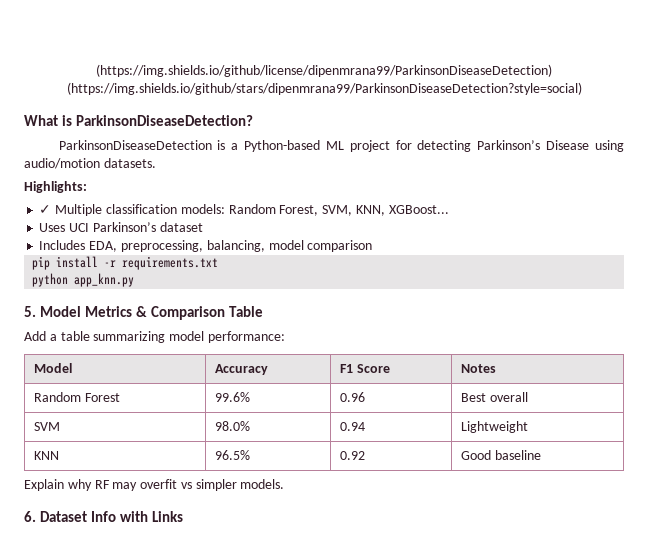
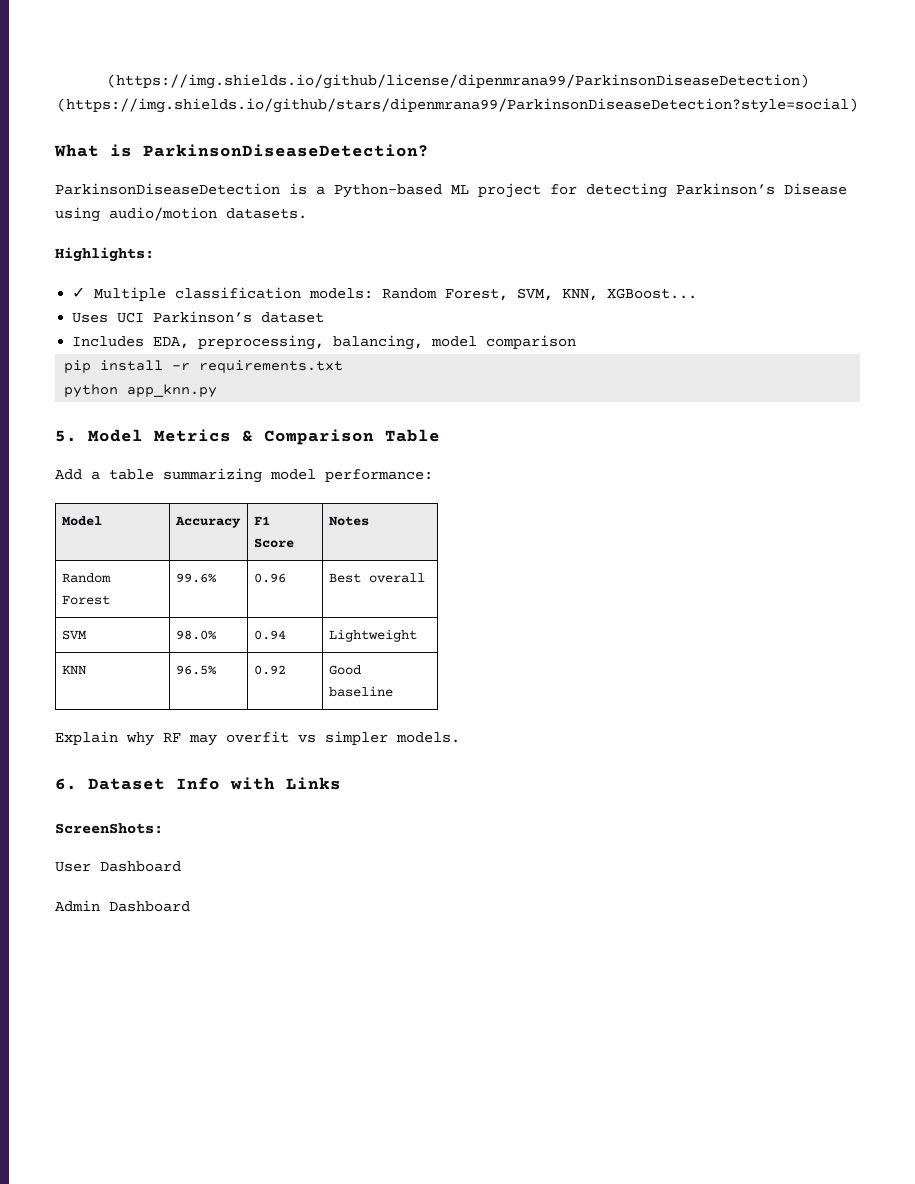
+ ScreenShots:
+ User Dashboard
+ Admin Dashboard

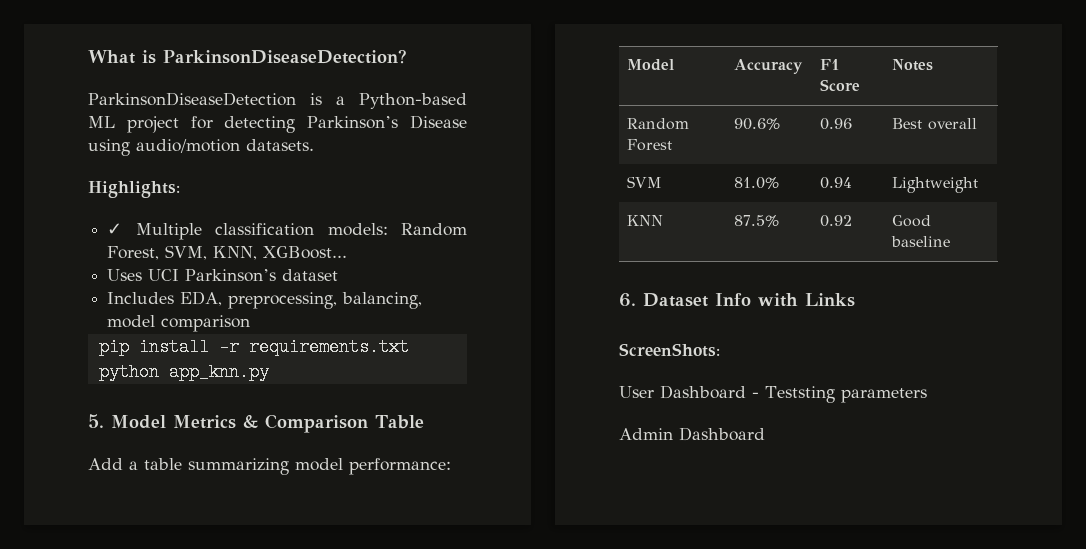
- (https://img.shields.io/github/license/dipenmrana99/ParkinsonDiseaseDetection) (https://img.shields.io/github/stars/dipenmrana99/ParkinsonDiseaseDetection?style=social)
- Random Forest | 99.6% | 0.96 | Best overall
+ Random Forest | 90.6% | 0.96 | Best overall
- SVM | 98.0% | 0.94 | Lightweight
+ SVM | 81.0% | 0.94 | Lightweight
- KNN | 96.5% | 0.92 | Good baseline
+ KNN | 87.5% | 0.92 | Good baseline
- Explain why RF may overfit vs simpler models.
- User Dashboard
+ User Dashboard - Teststing parameters

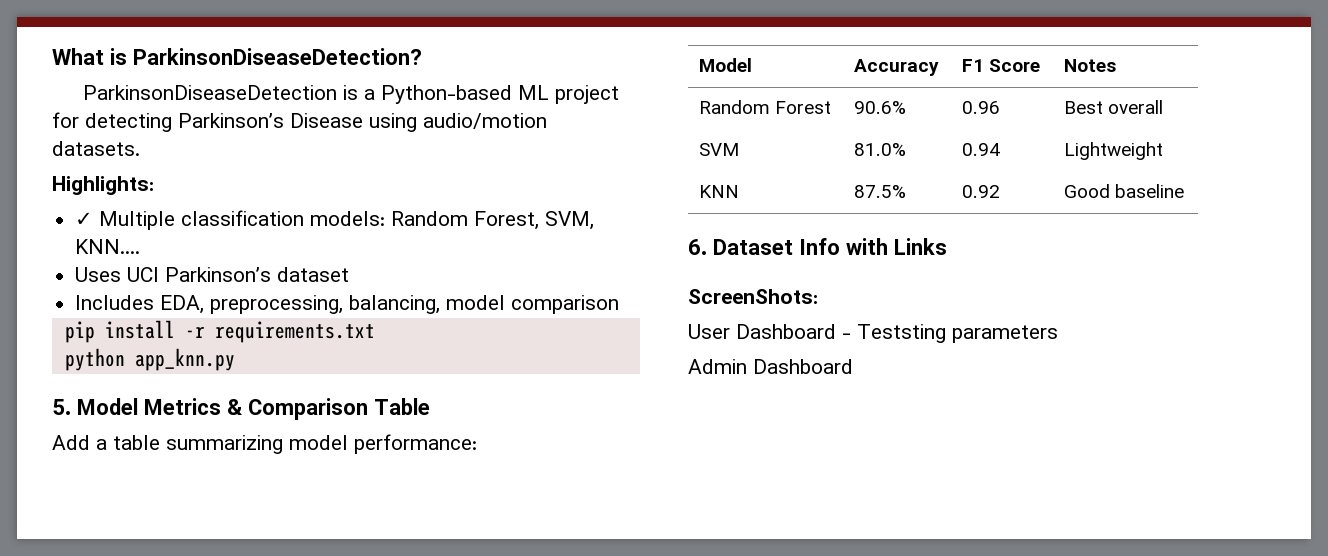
- ✓ Multiple classification models: Random Forest, SVM, KNN, XGBoost...
+ ✓ Multiple classification models: Random Forest, SVM, KNN....

